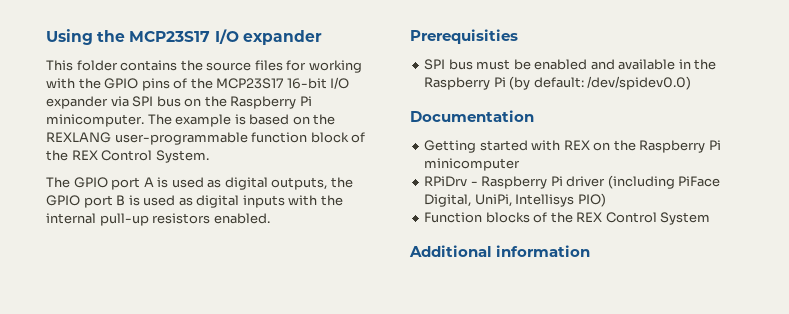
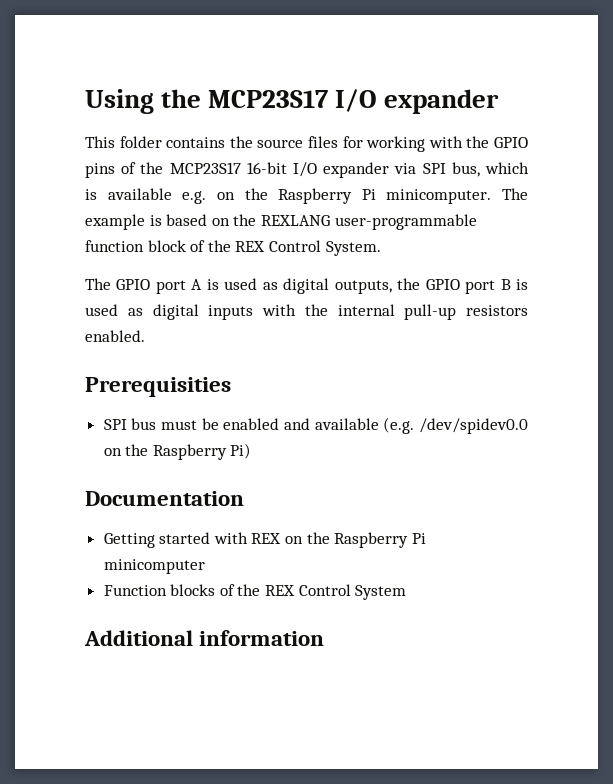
- This folder contains the source files for working with the GPIO pins of the MCP23S17 16-bit I/O expander via SPI bus on the Raspberry Pi minicomputer.
+ This folder contains the source files for working with the GPIO pins of the MCP23S17 16-bit I/O expander via SPI bus, which is available e.g. on the Raspberry Pi minicomputer.
- SPI bus must be enabled and available in the Raspberry Pi (by default: /dev/spidev0.0)
+ SPI bus must be enabled and available (e.g. /dev/spidev0.0 on the Raspberry Pi)
- RPiDrv - Raspberry Pi driver (including PiFace Digital, UniPi, Intellisys PIO)

